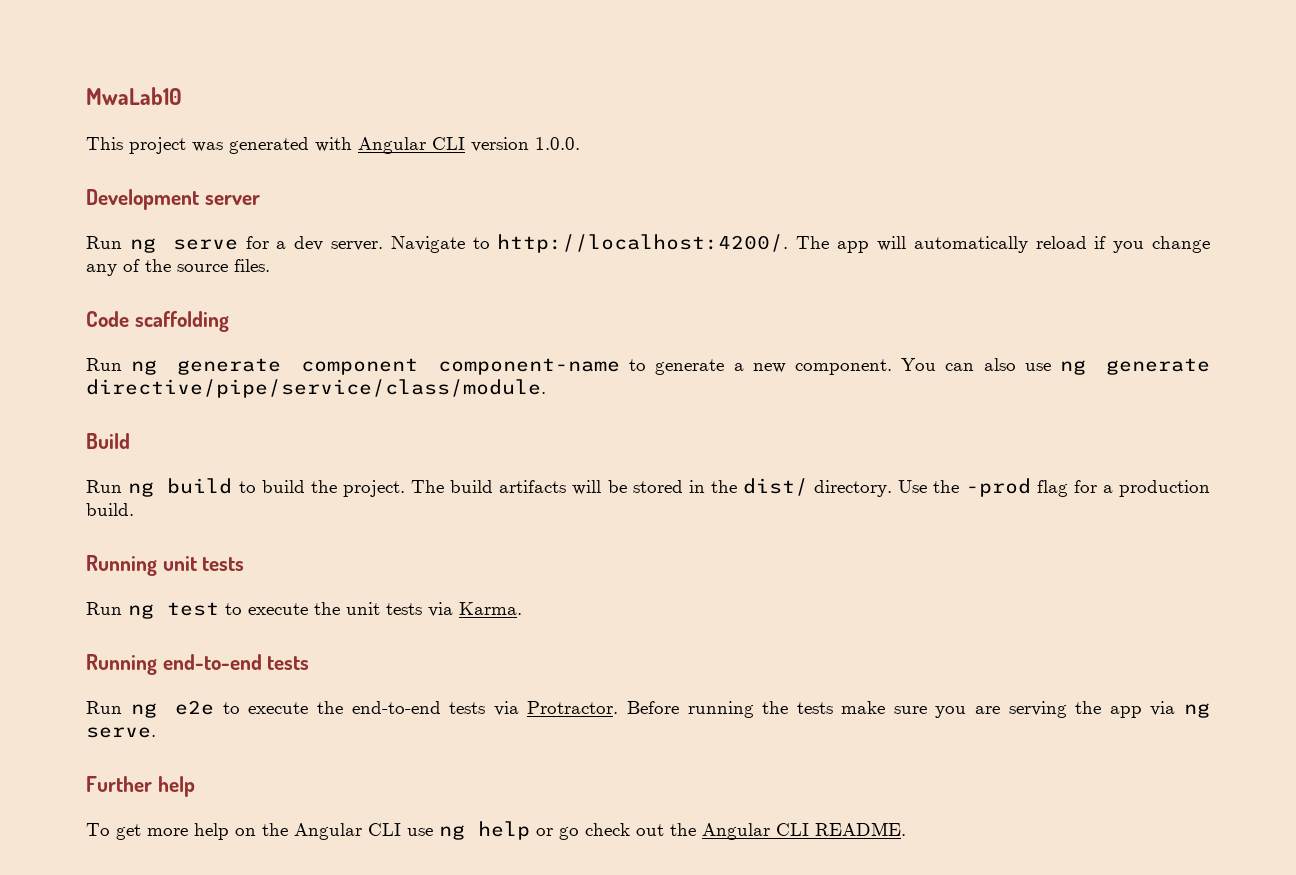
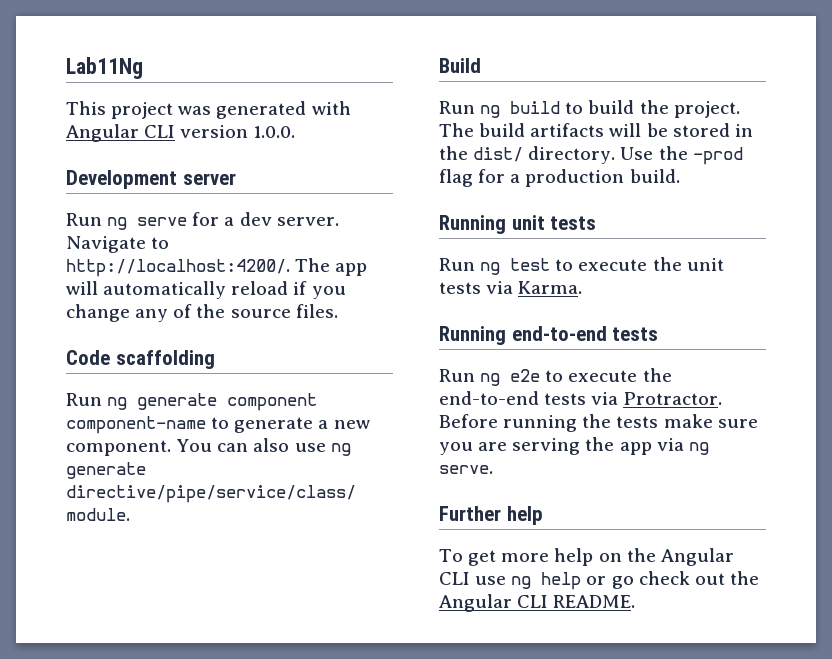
- MwaLab10
+ Lab11Ng

